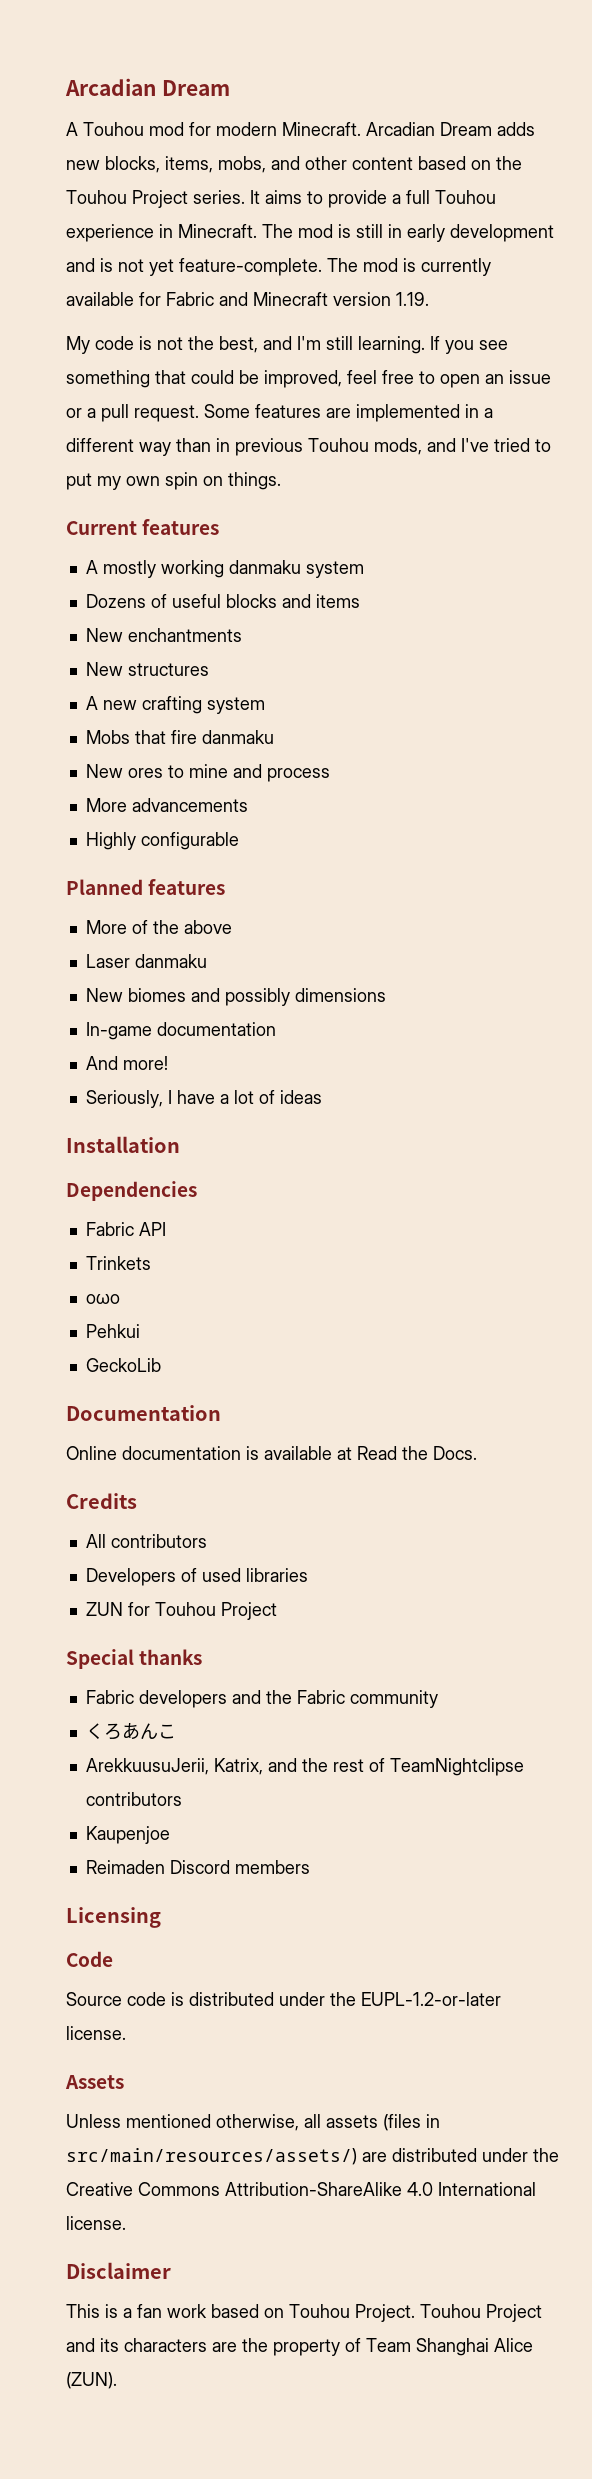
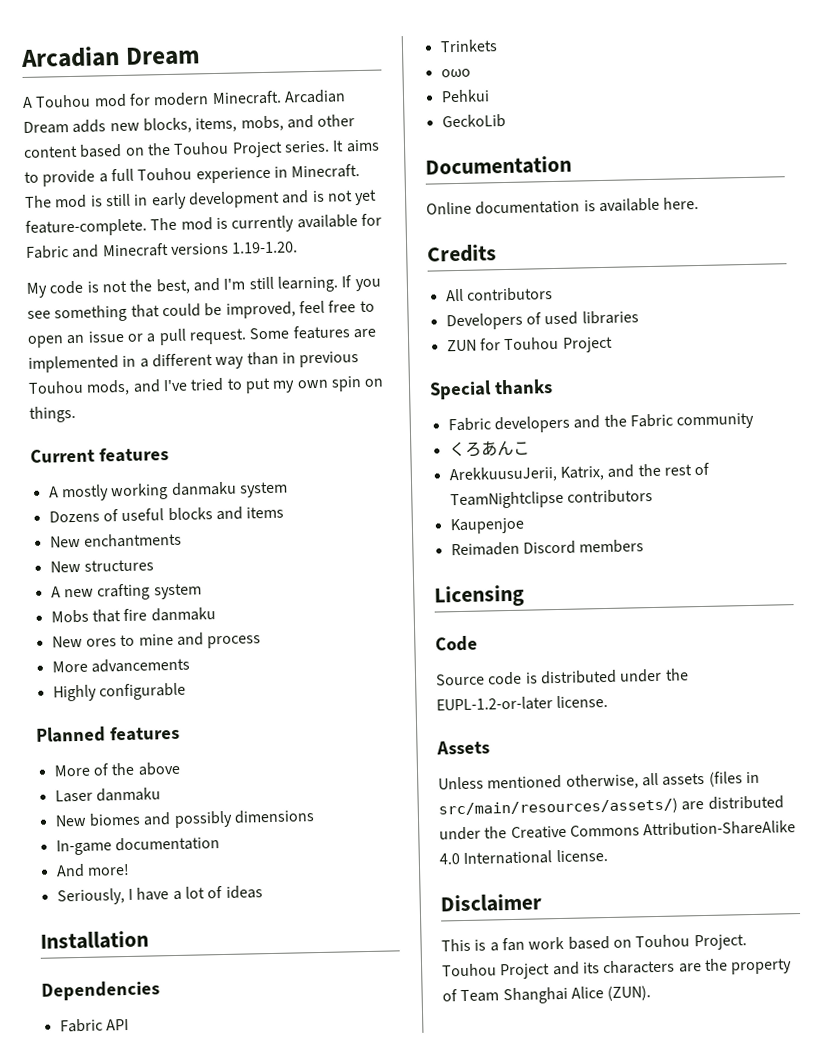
- The mod is currently available for Fabric and Minecraft version 1.19.
+ The mod is currently available for Fabric and Minecraft versions 1.19-1.20.
- Online documentation is available at Read the Docs.
+ Online documentation is available here.

